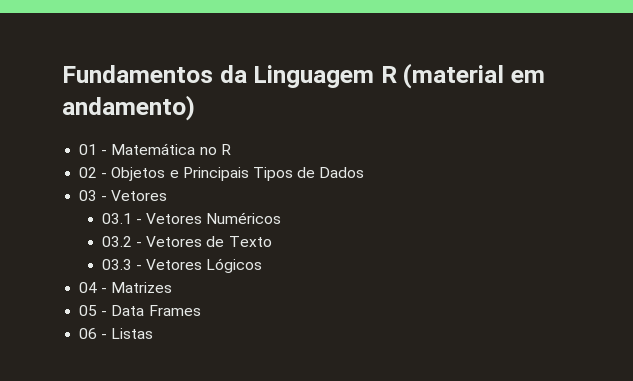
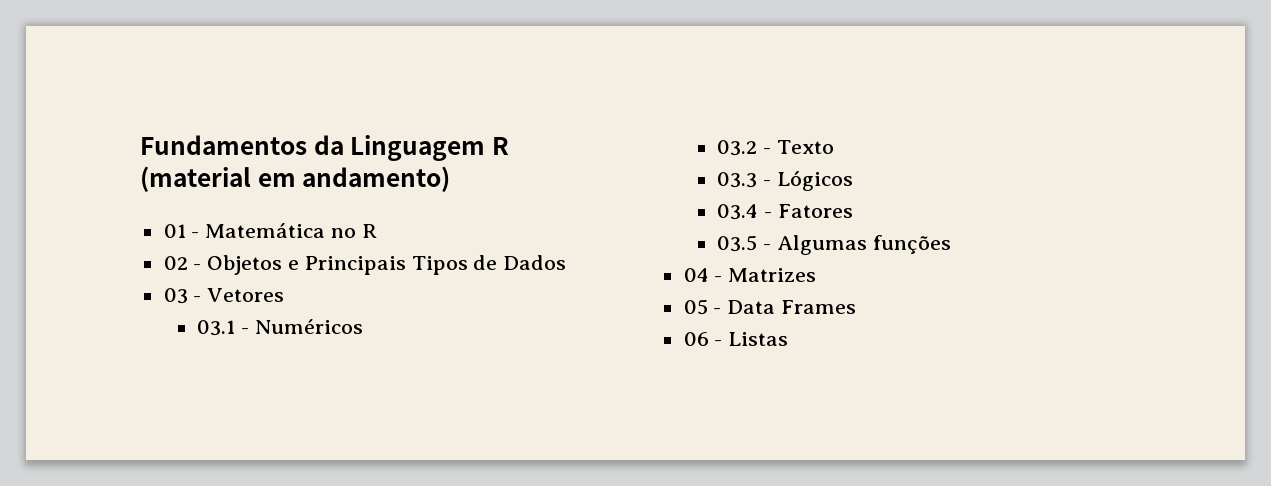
- 03.1 - Vetores Numéricos
+ 03.1 - Numéricos
- 03.2 - Vetores de Texto
+ 03.2 - Texto
- 03.3 - Vetores Lógicos
+ 03.3 - Lógicos
+ 03.4 - Fatores
+ 03.5 - Algumas funções

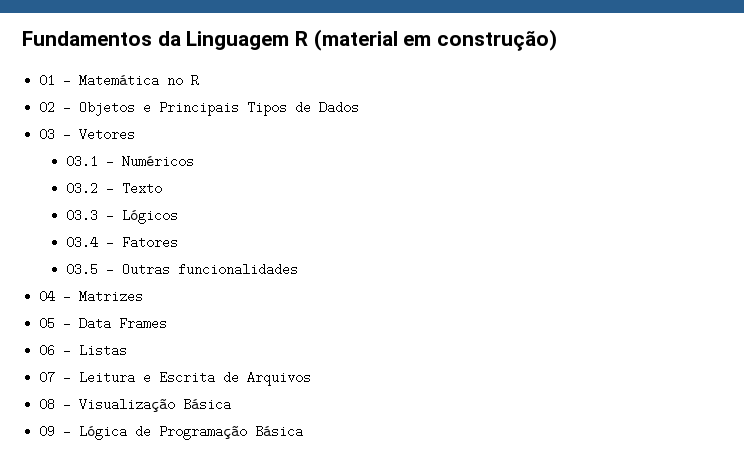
- Fundamentos da Linguagem R (material em andamento)
+ Fundamentos da Linguagem R (material em construção)
- 03.5 - Algumas funções
+ 03.5 - Outras funcionalidades
+ 07 - Leitura e Escrita de Arquivos
+ 08 - Visualização Básica
+ 09 - Lógica de Programação Básica

